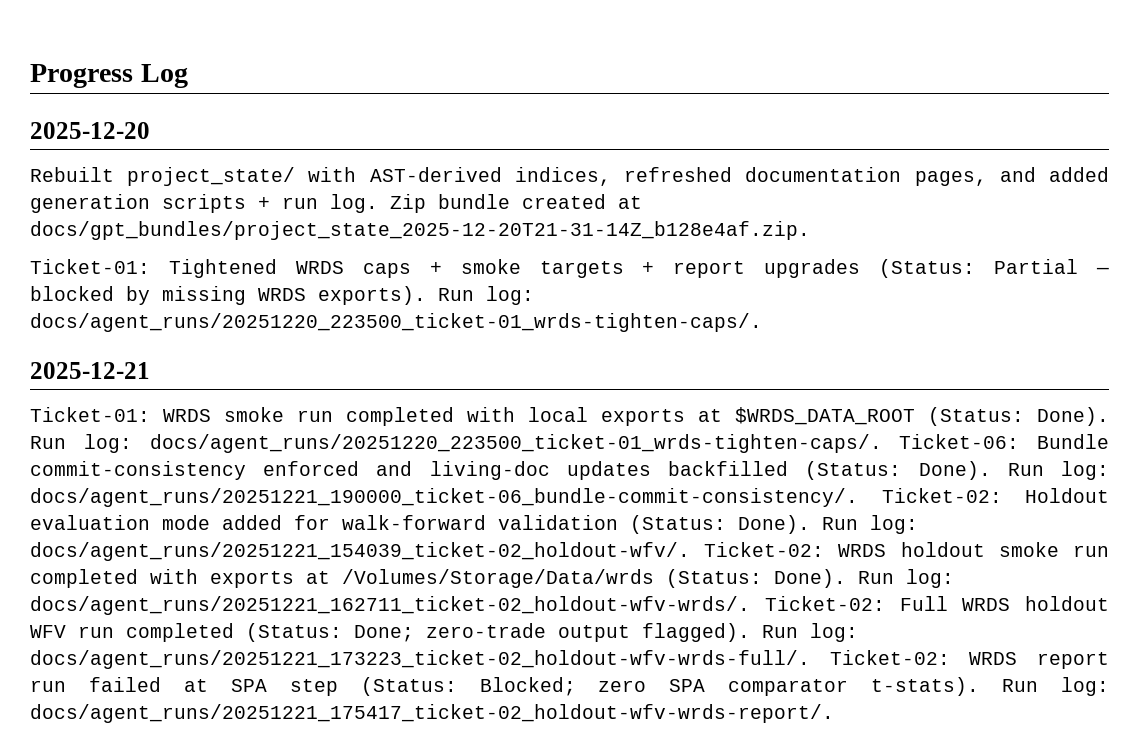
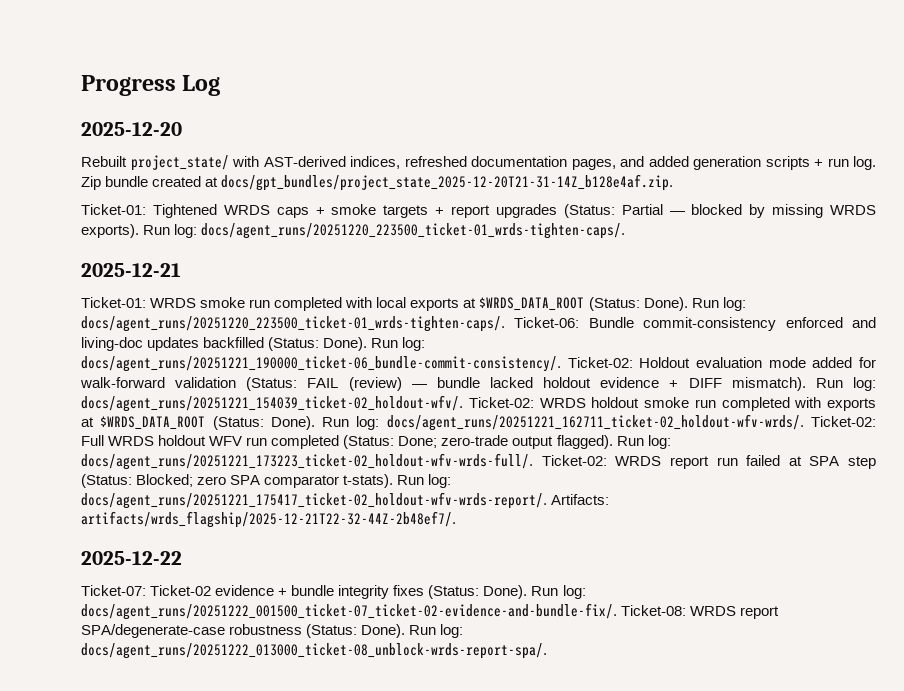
- Ticket-02: Holdout evaluation mode added for walk-forward validation (Status: Done).
+ Ticket-02: Holdout evaluation mode added for walk-forward validation (Status: FAIL (review) — bundle lacked holdout evidence + DIFF mismatch).
- Ticket-02: WRDS holdout smoke run completed with exports at /Volumes/Storage/Data/wrds (Status: Done).
+ Ticket-02: WRDS holdout smoke run completed with exports at $WRDS_DATA_ROOT (Status: Done).
+ Artifacts: artifacts/wrds_flagship/2025-12-21T22-32-44Z-2b48ef7/.
+ 2025-12-22
+ Ticket-07: Ticket-02 evidence + bundle integrity fixes (Status: Done). Run log: docs/agent_runs/20251222_001500_ticket-07_ticket-02-evidence-and-bundle-fix/. Ticket-08: WRDS report SPA/degenerate-case robustness (Status: Done). Run log: docs/agent_runs/20251222_013000_ticket-08_unblock-wrds-report-spa/.

